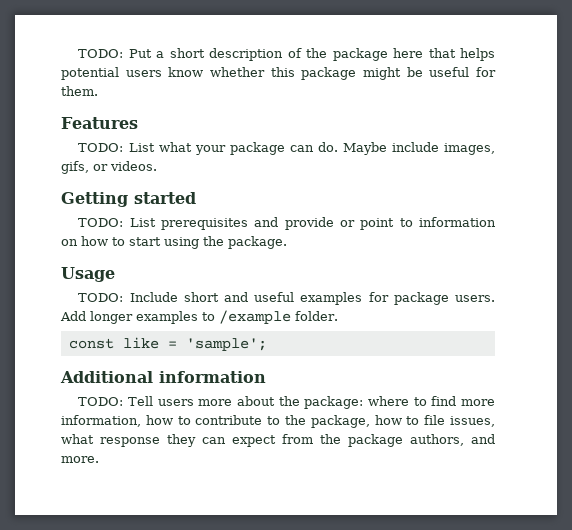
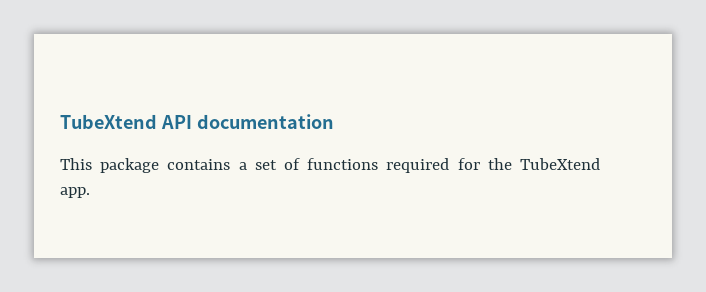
- TODO: Put a short description of the package here that helps potential users know whether this package might be useful for them.
- Features
- TODO: List what your package can do. Maybe include images, gifs, or videos.
- Getting started
- TODO: List prerequisites and provide or point to information on how to start using the package.
- Usage
- TODO: Include short and useful examples for package users. Add longer examples to /example folder.
- const like = 'sample';
- Additional information
- TODO: Tell users more about the package: where to find more information, how to contribute to the package, how to file issues, what response they can expect from the package authors, and more.
+ TubeXtend API documentation
+ This package contains a set of functions required for the TubeXtend app.

